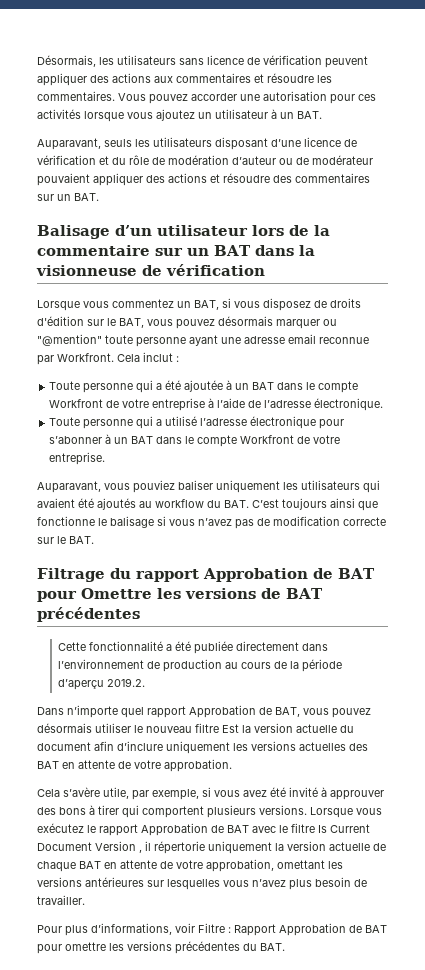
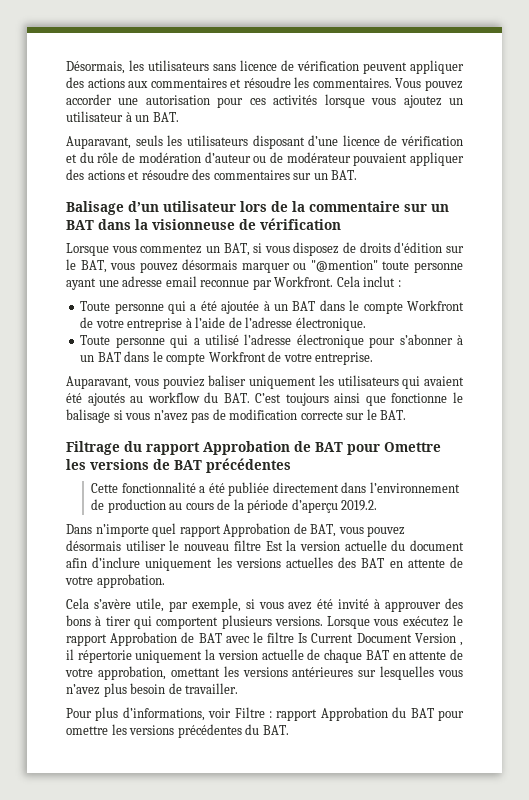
- Pour plus d’informations, voir Filtre : Rapport Approbation de BAT pour omettre les versions précédentes du BAT.
+ Pour plus d’informations, voir Filtre : rapport Approbation du BAT pour omettre les versions précédentes du BAT.

